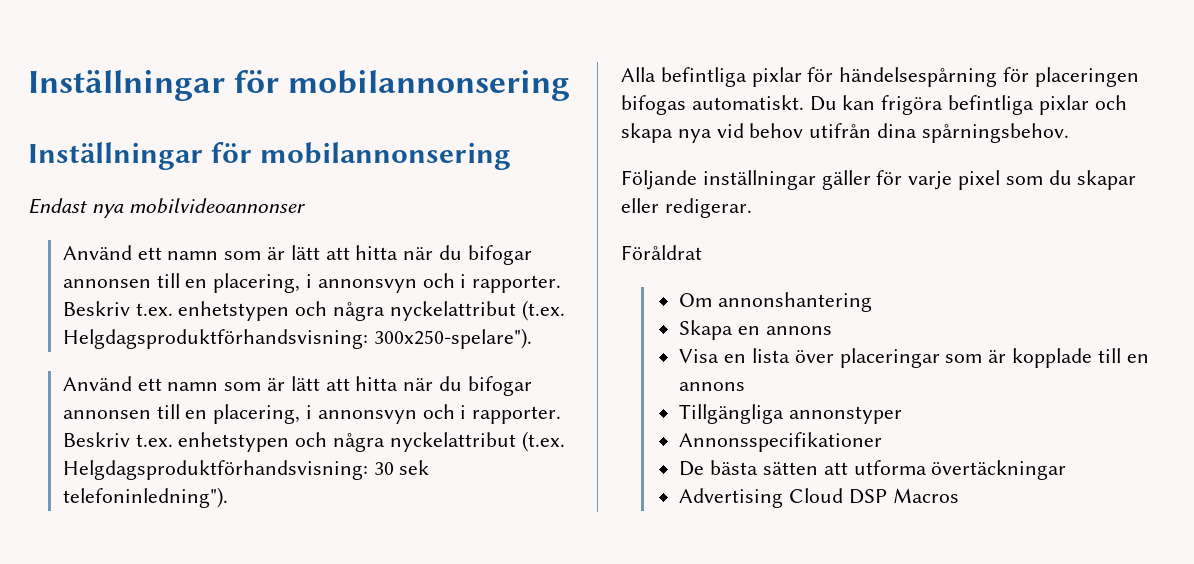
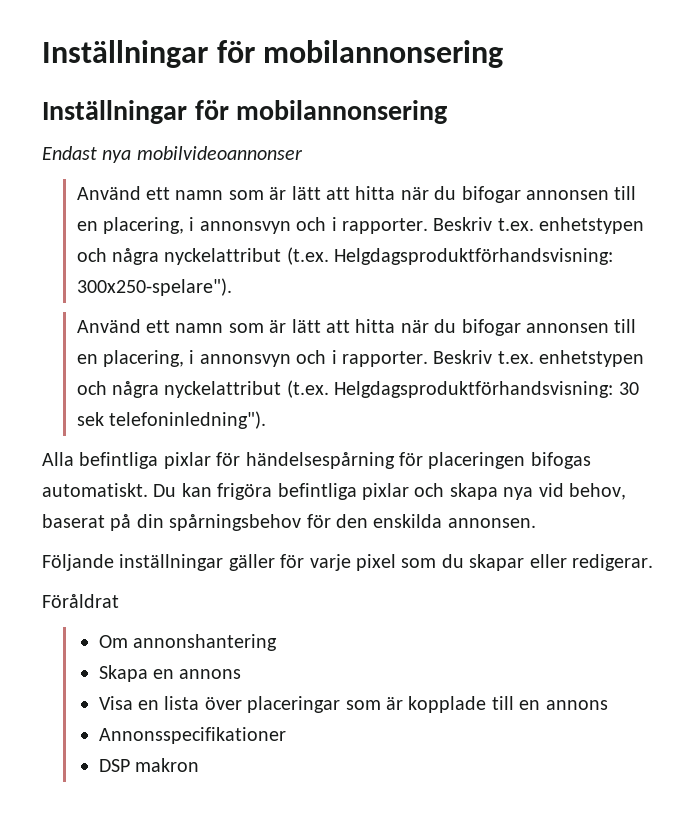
- Du kan frigöra befintliga pixlar och skapa nya vid behov utifrån dina spårningsbehov.
+ Du kan frigöra befintliga pixlar och skapa nya vid behov, baserat på din spårningsbehov för den enskilda annonsen.
- Tillgängliga annonstyper
- De bästa sätten att utforma övertäckningar
- Advertising Cloud DSP Macros
+ DSP makron

